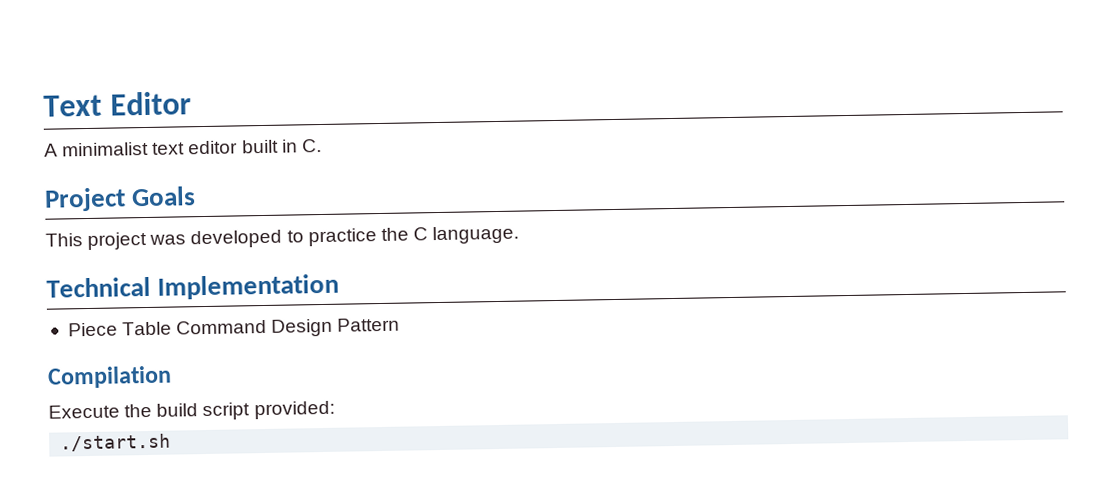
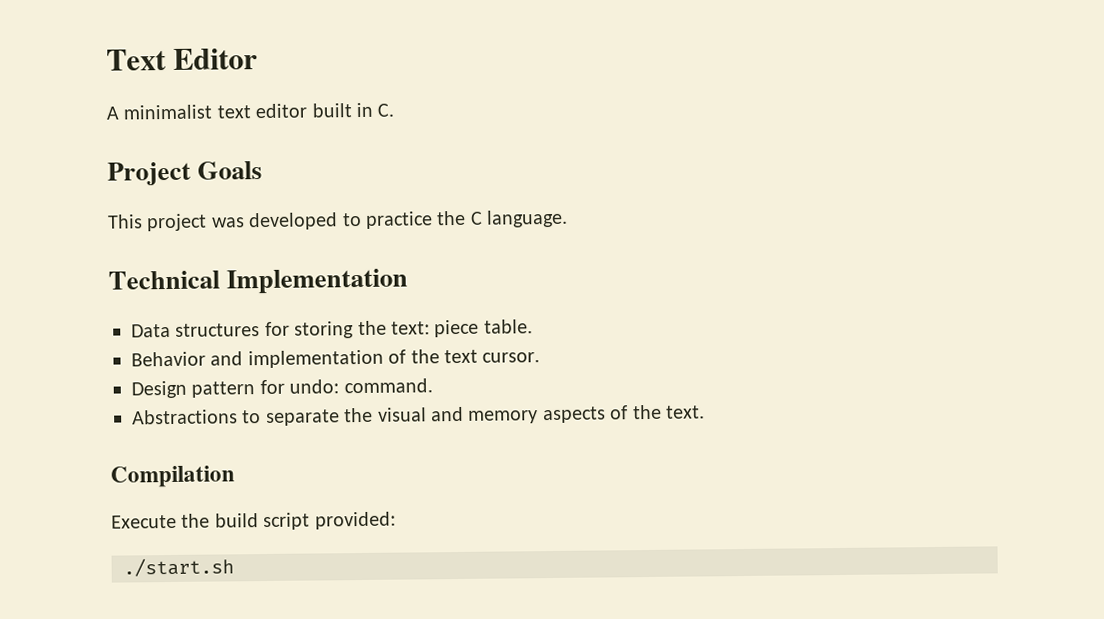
- Piece Table Command Design Pattern
+ Data structures for storing the text: piece table.
+ Behavior and implementation of the text cursor.
+ Design pattern for undo: command.
+ Abstractions to separate the visual and memory aspects of the text.

